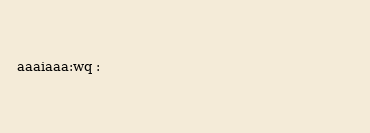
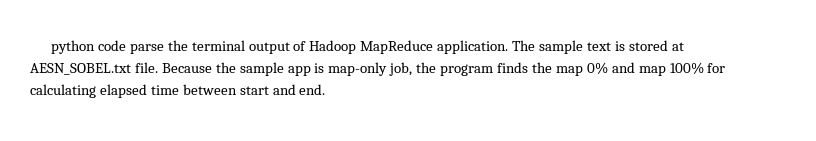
- aaaiaaa:wq :
+ python code parse the terminal output of Hadoop MapReduce application. The sample text is stored at AESN_SOBEL.txt file. Because the sample app is map-only job, the program finds the map 0% and map 100% for calculating elapsed time between start and end.

